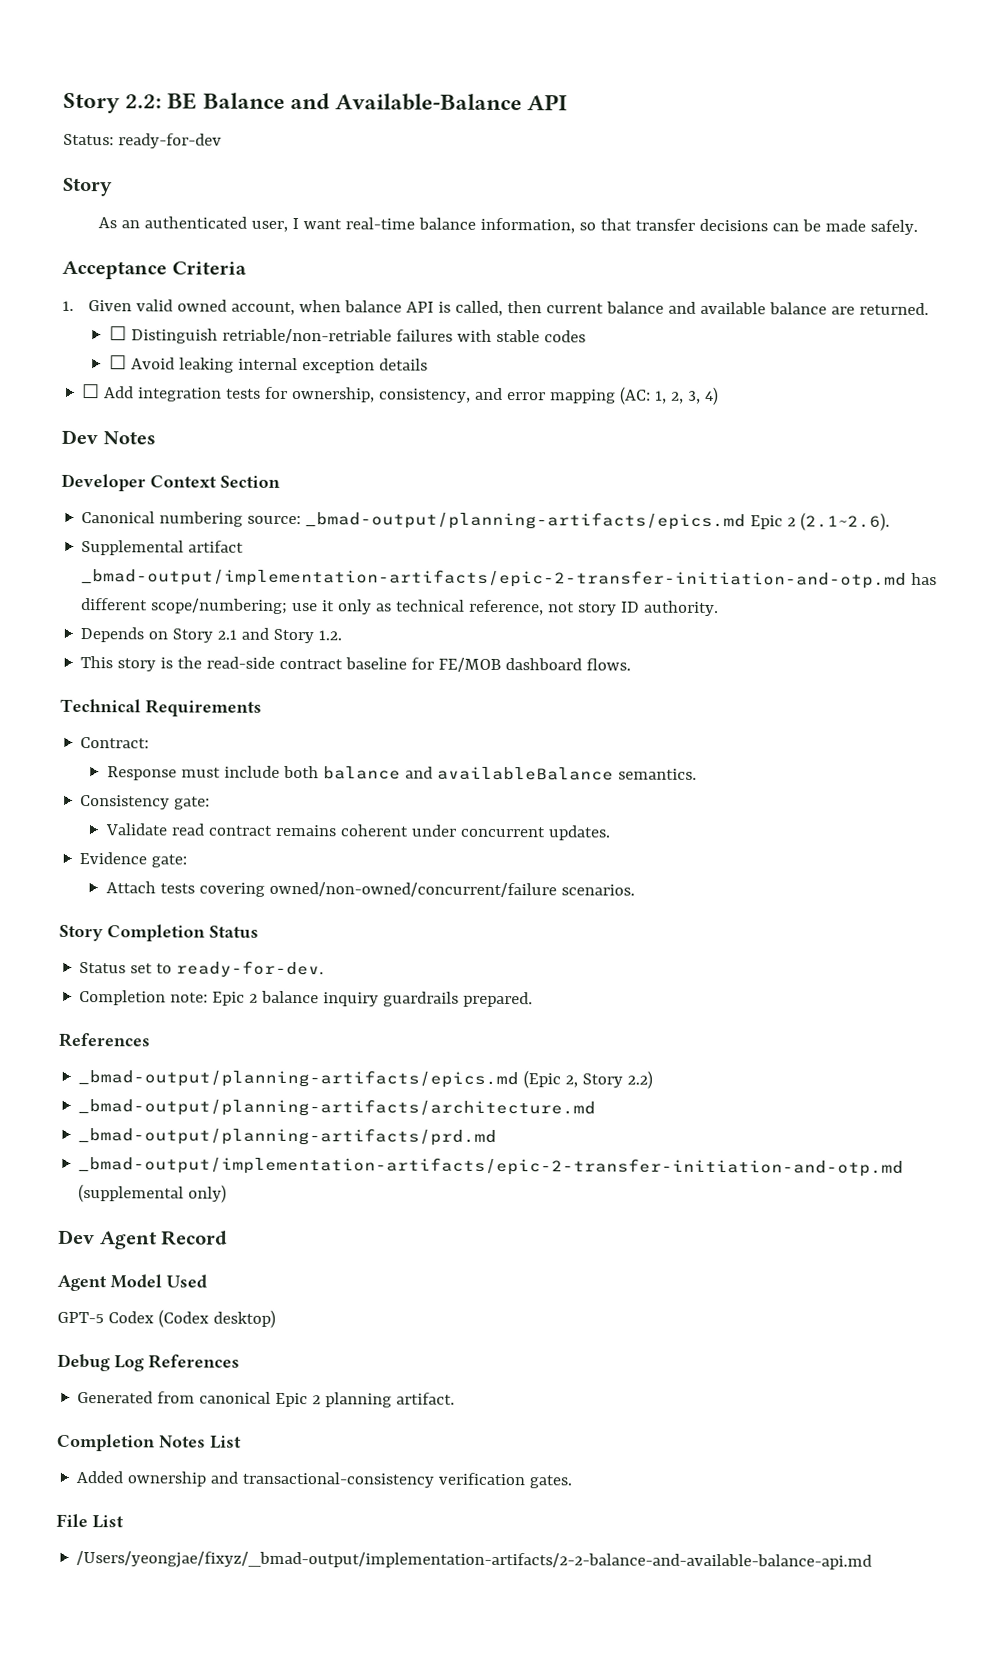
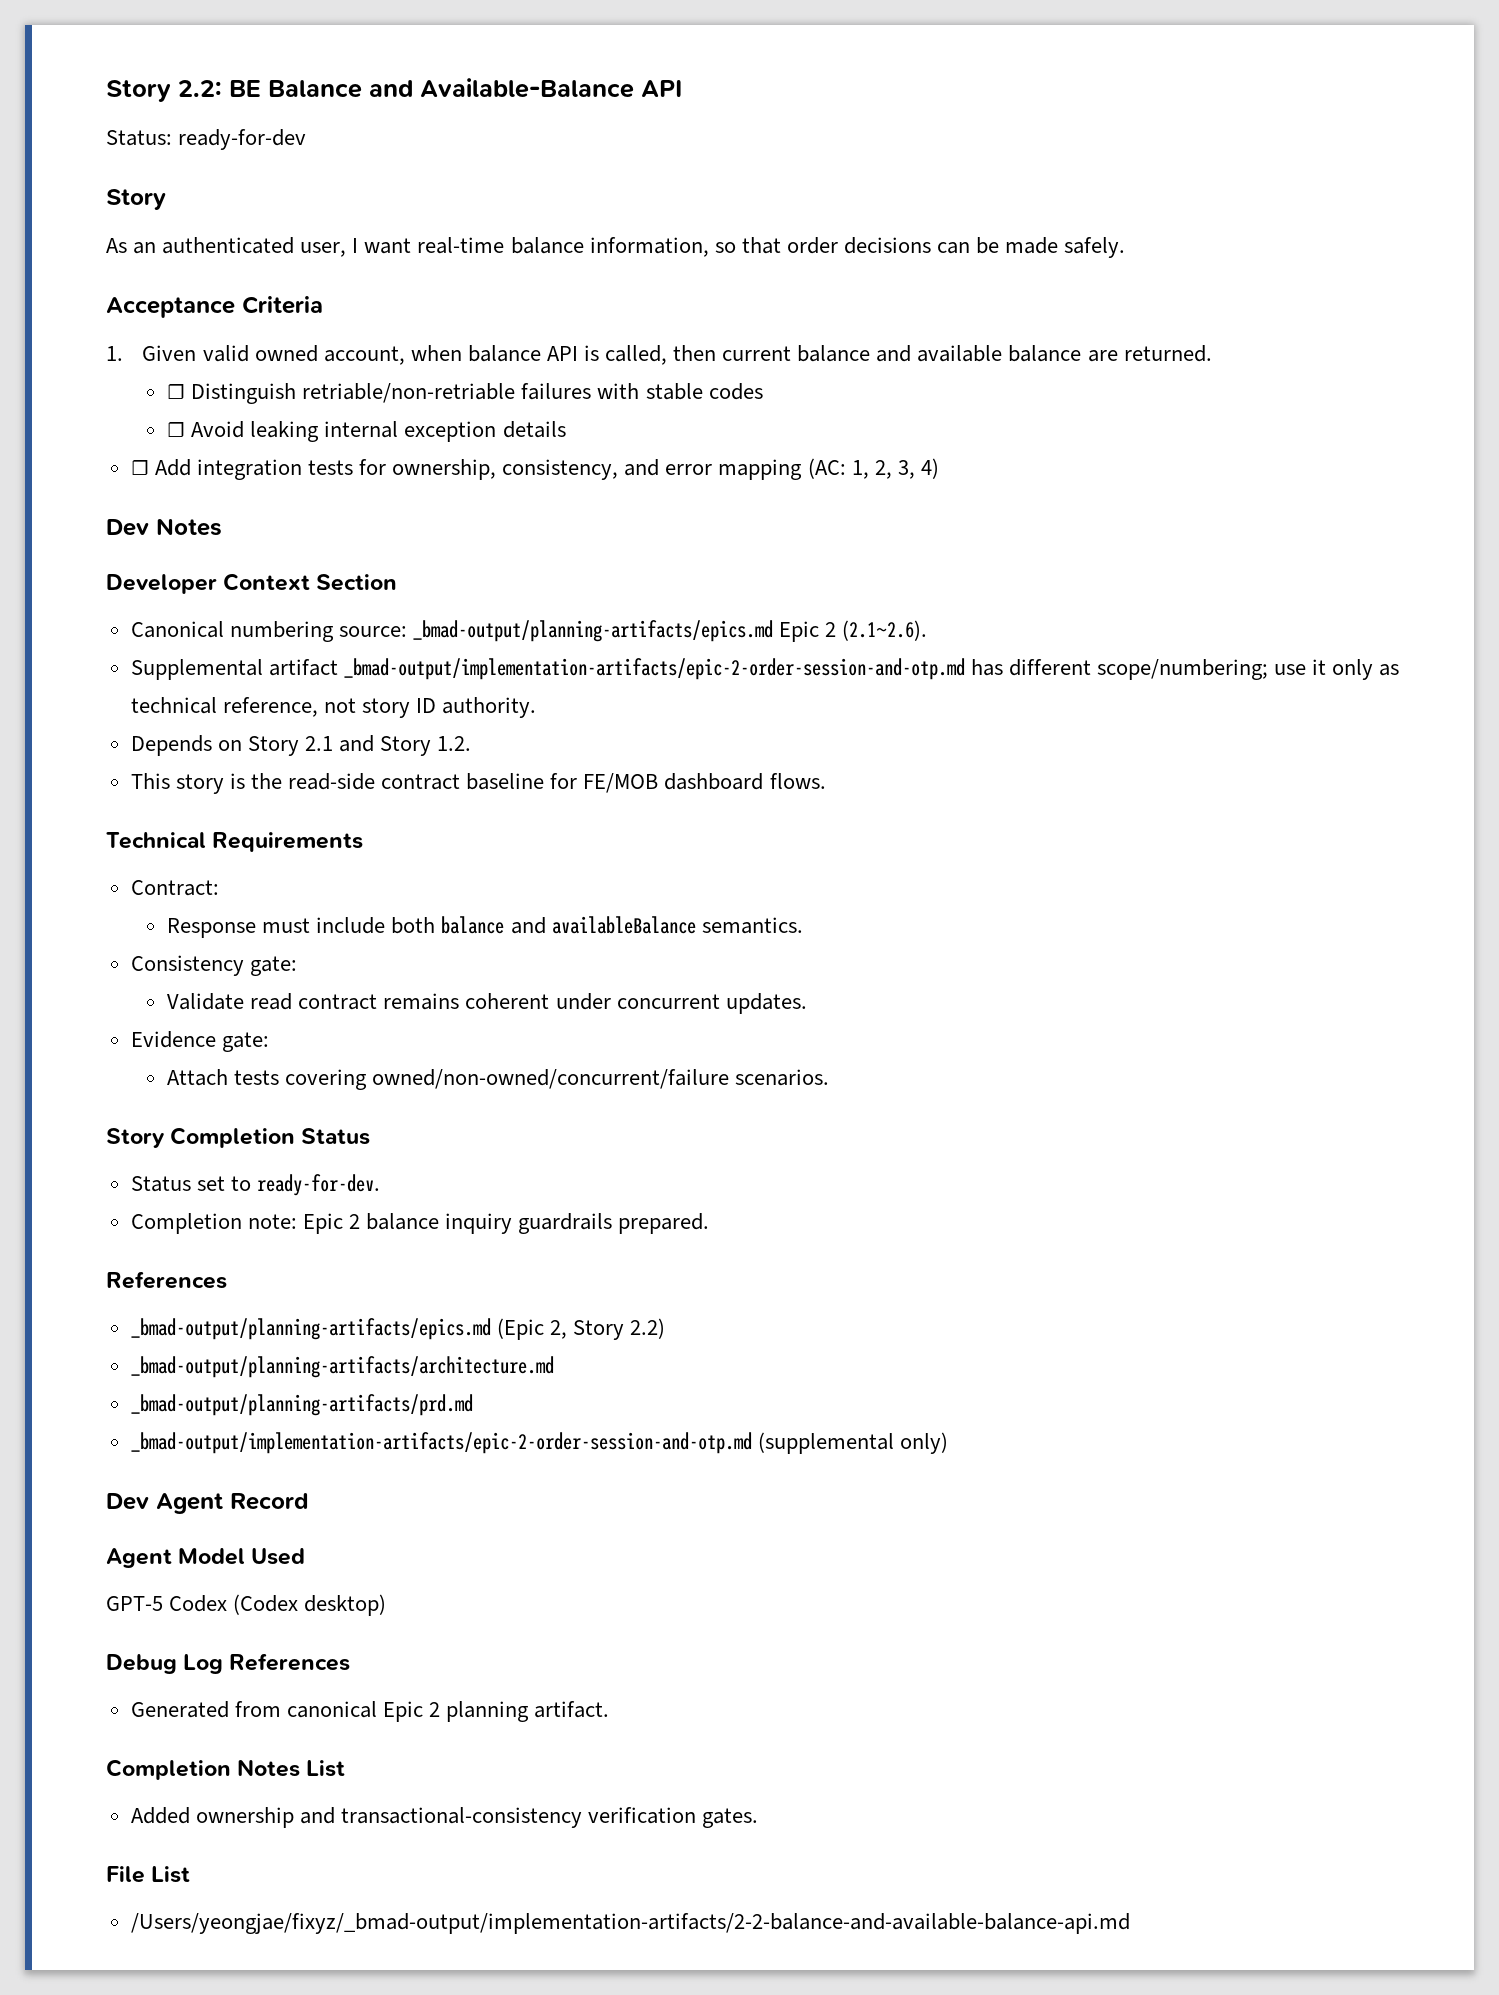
- As an authenticated user, I want real-time balance information, so that transfer decisions can be made safely.
+ As an authenticated user, I want real-time balance information, so that order decisions can be made safely.
- Supplemental artifact _bmad-output/implementation-artifacts/epic-2-transfer-initiation-and-otp.md has different scope/numbering; use it only as technical reference, not story ID authority.
+ Supplemental artifact _bmad-output/implementation-artifacts/epic-2-order-session-and-otp.md has different scope/numbering; use it only as technical reference, not story ID authority.
- _bmad-output/implementation-artifacts/epic-2-transfer-initiation-and-otp.md (supplemental only)
+ _bmad-output/implementation-artifacts/epic-2-order-session-and-otp.md (supplemental only)

